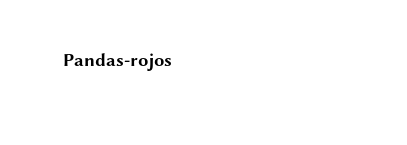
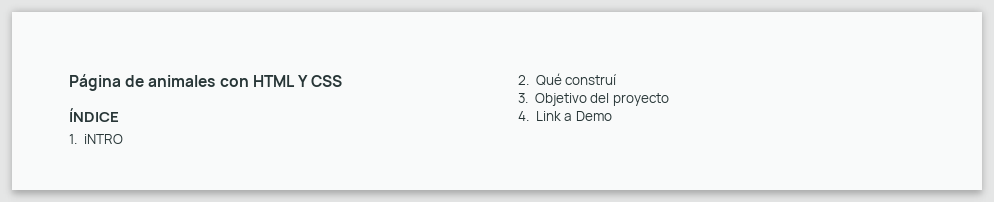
- Pandas-rojos
+ Página de animales con HTML Y CSS
+ ÍNDICE
+ 1. iNTRO
+ 2. Qué construí
+ 3. Objetivo del proyecto
+ 4. Link a Demo

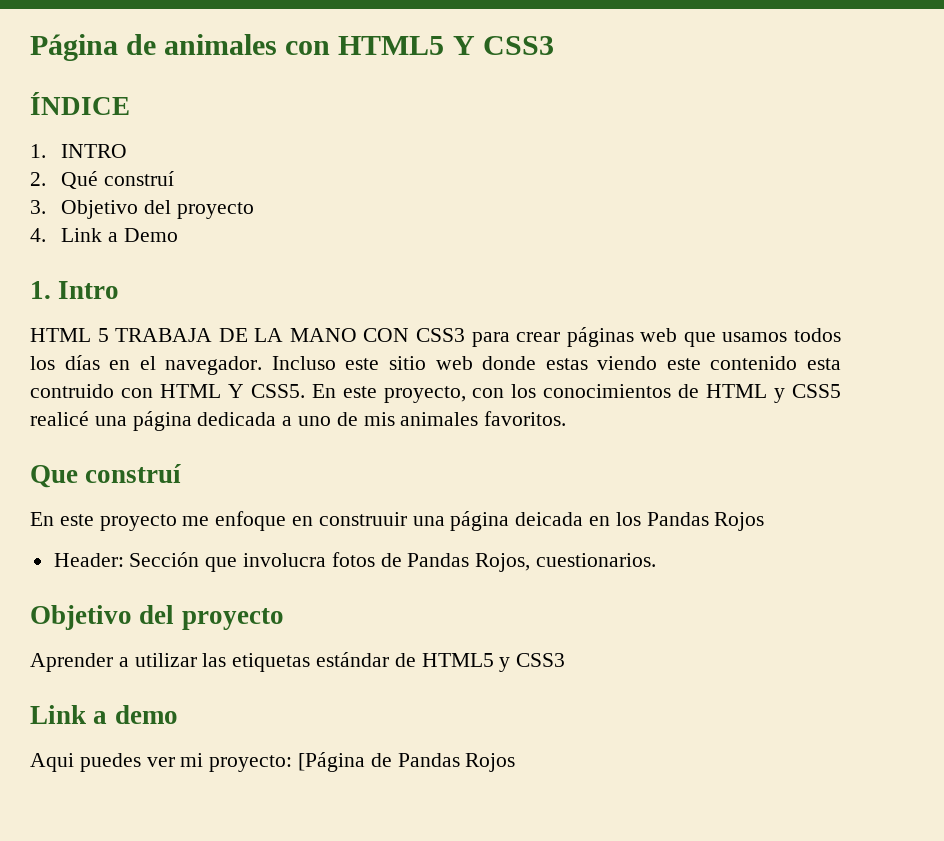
- Página de animales con HTML Y CSS
+ Página de animales con HTML5 Y CSS3
- 1. iNTRO
+ 1. INTRO
+ 1. Intro
+ HTML 5 TRABAJA DE LA MANO CON CSS3 para crear páginas web que usamos todos los días en el navegador. Incluso este sitio web donde estas viendo este contenido esta contruido con HTML Y CSS5. En este proyecto, con los conocimientos de HTML y CSS5 realicé una página dedicada a uno de mis animales favoritos.
+ Que construí
+ En este proyecto me enfoque en construuir una página deicada en los Pandas Rojos
+ Header: Sección que involucra fotos de Pandas Rojos, cuestionarios.
+ Objetivo del proyecto
+ Aprender a utilizar las etiquetas estándar de HTML5 y CSS3
+ Link a demo
+ Aqui puedes ver mi proyecto: [Página de Pandas Rojos

